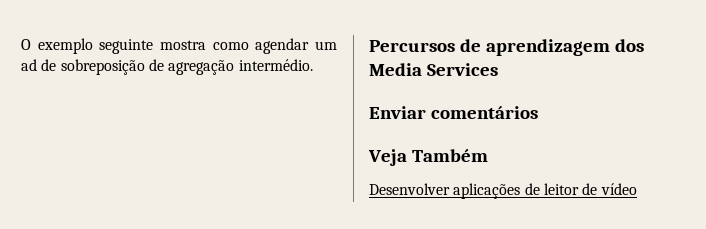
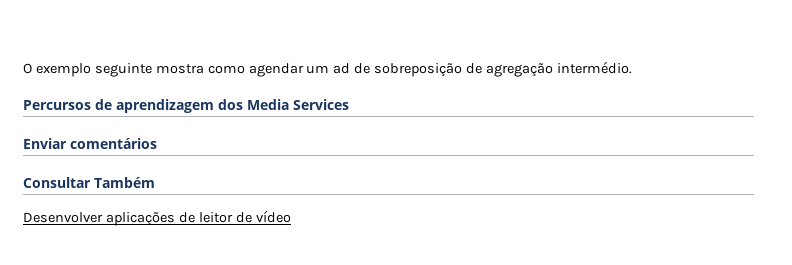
- Veja Também
+ Consultar Também

